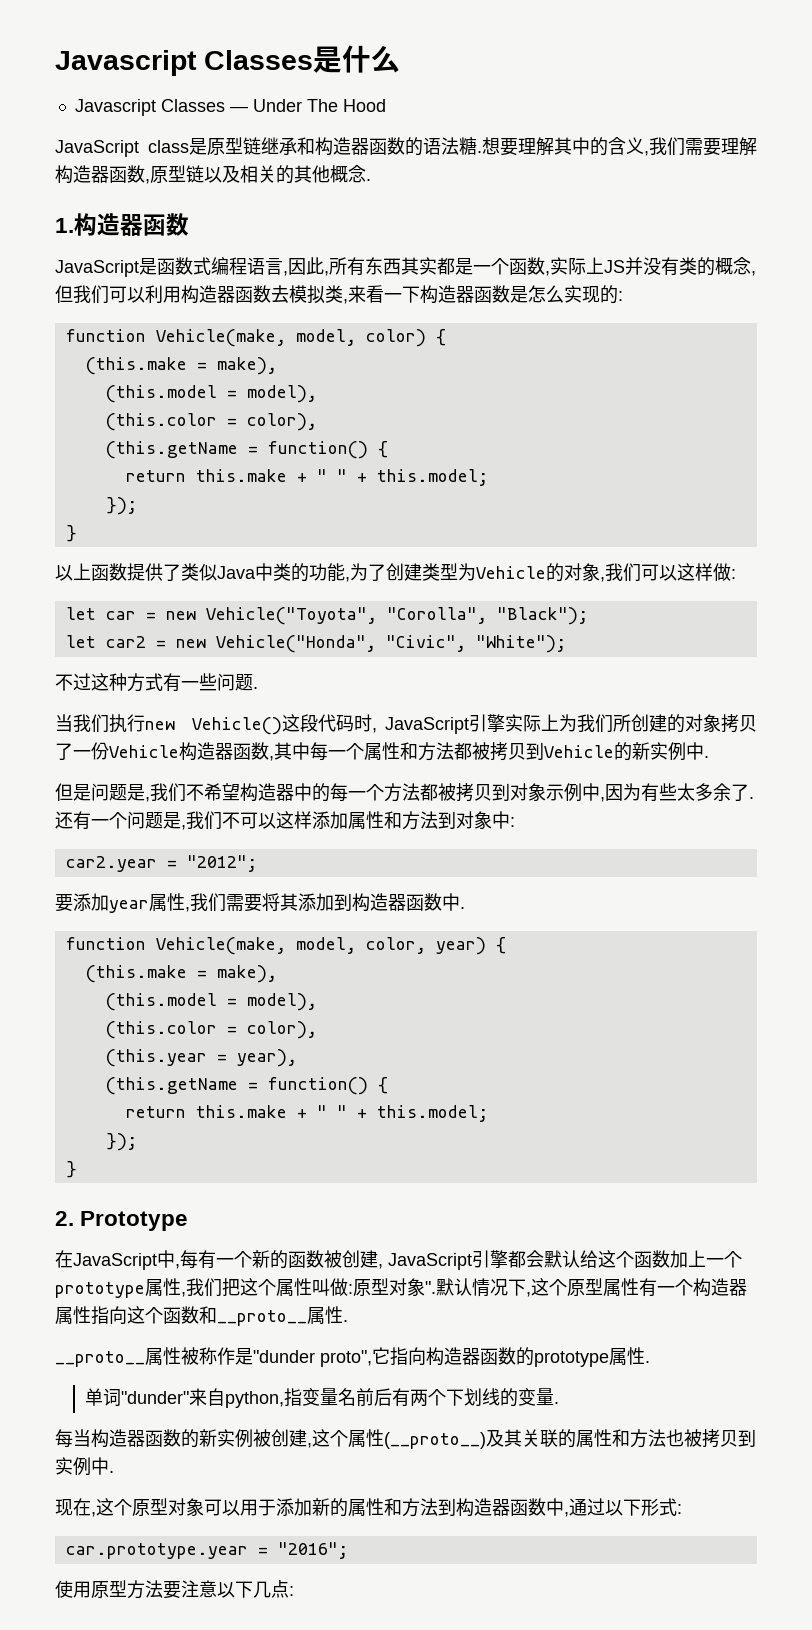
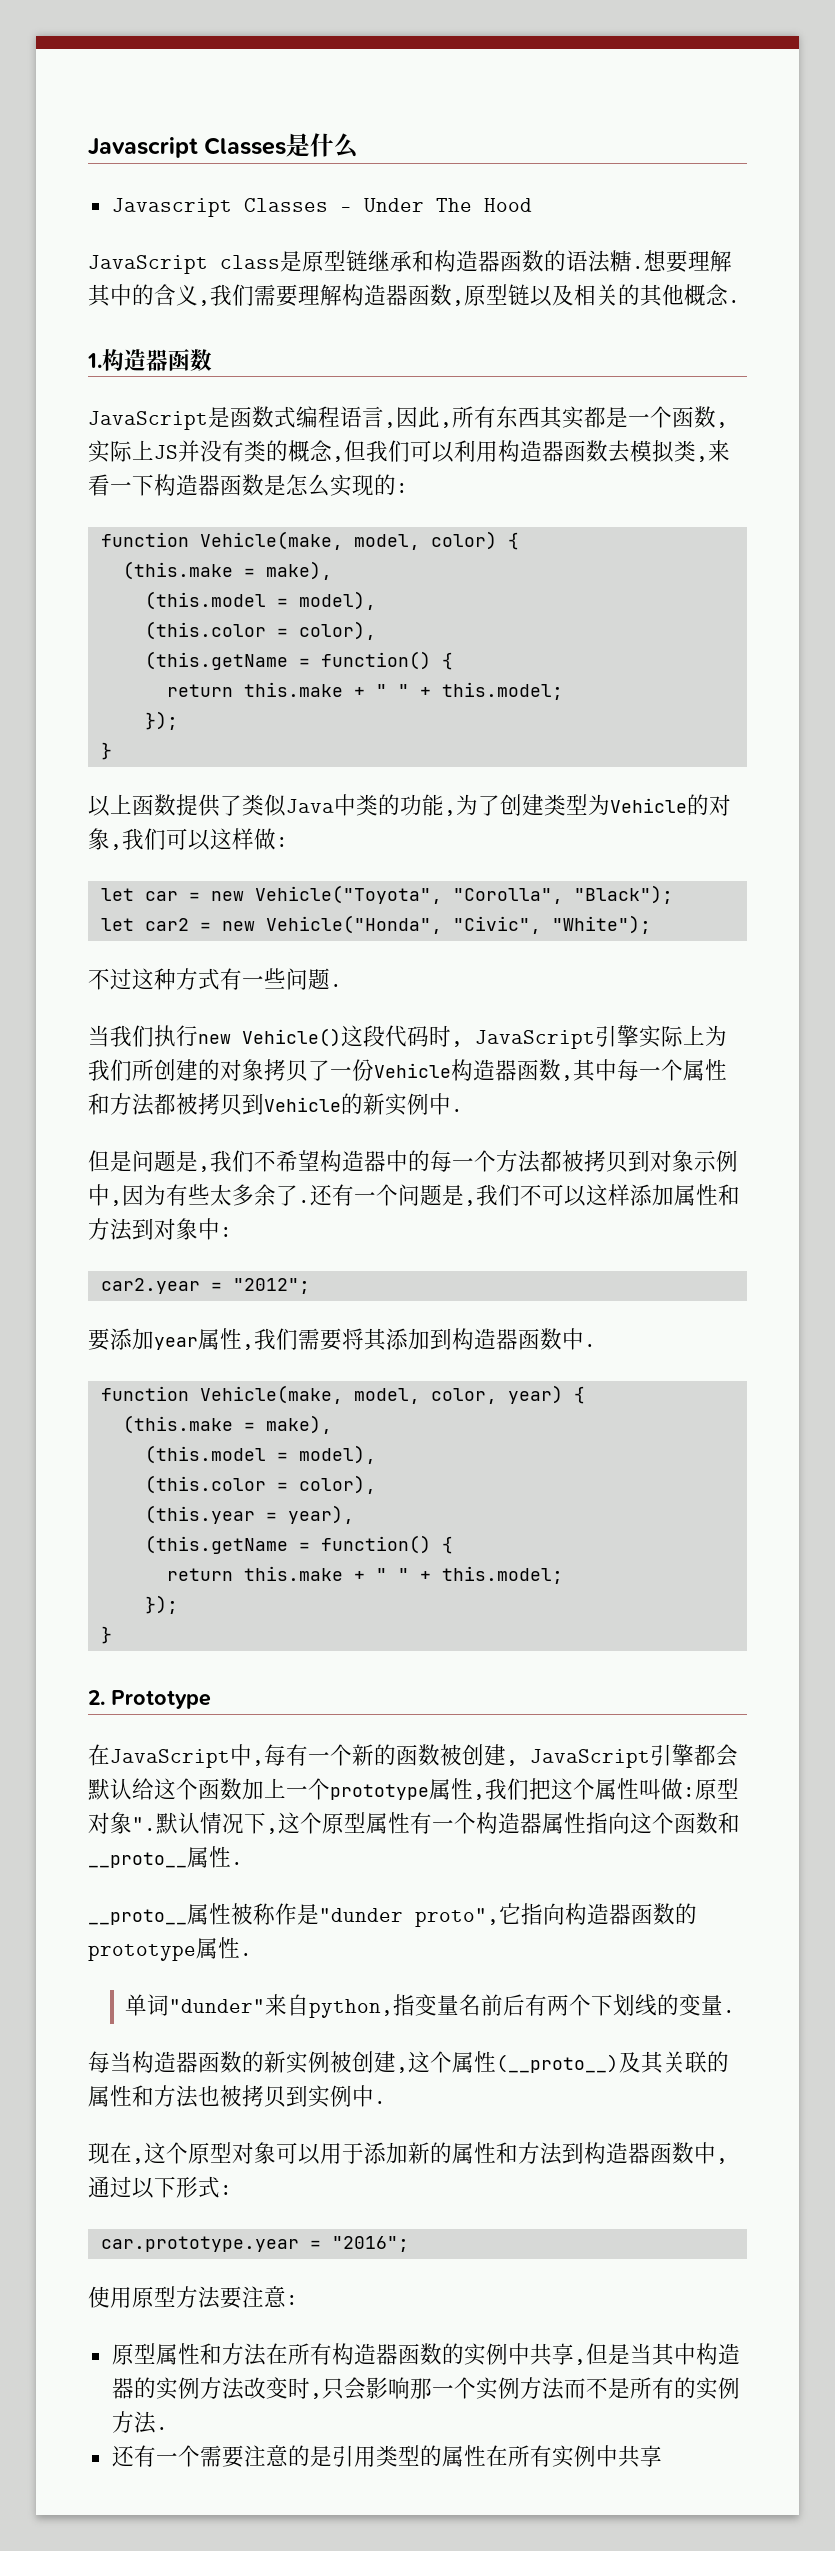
- 使用原型方法要注意以下几点:
+ 使用原型方法要注意:
+ 原型属性和方法在所有构造器函数的实例中共享,但是当其中构造器的实例方法改变时,只会影响那一个实例方法而不是所有的实例方法.
+ 还有一个需要注意的是引用类型的属性在所有实例中共享

